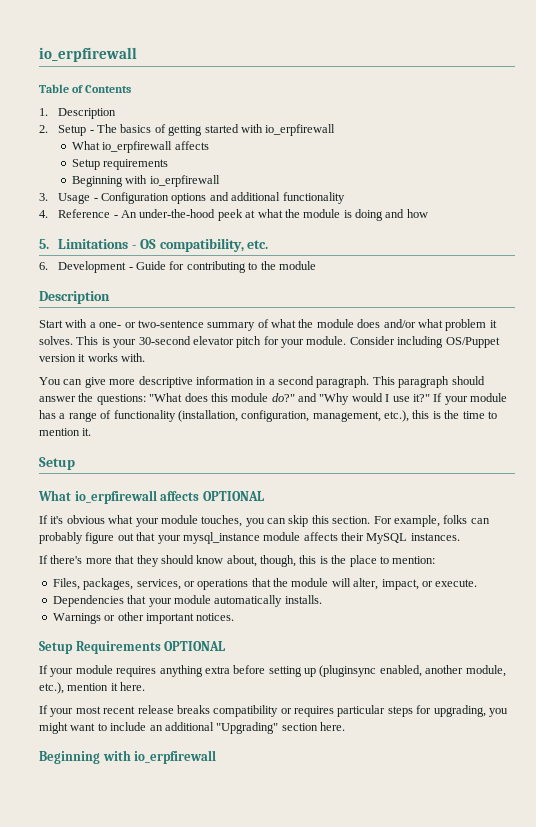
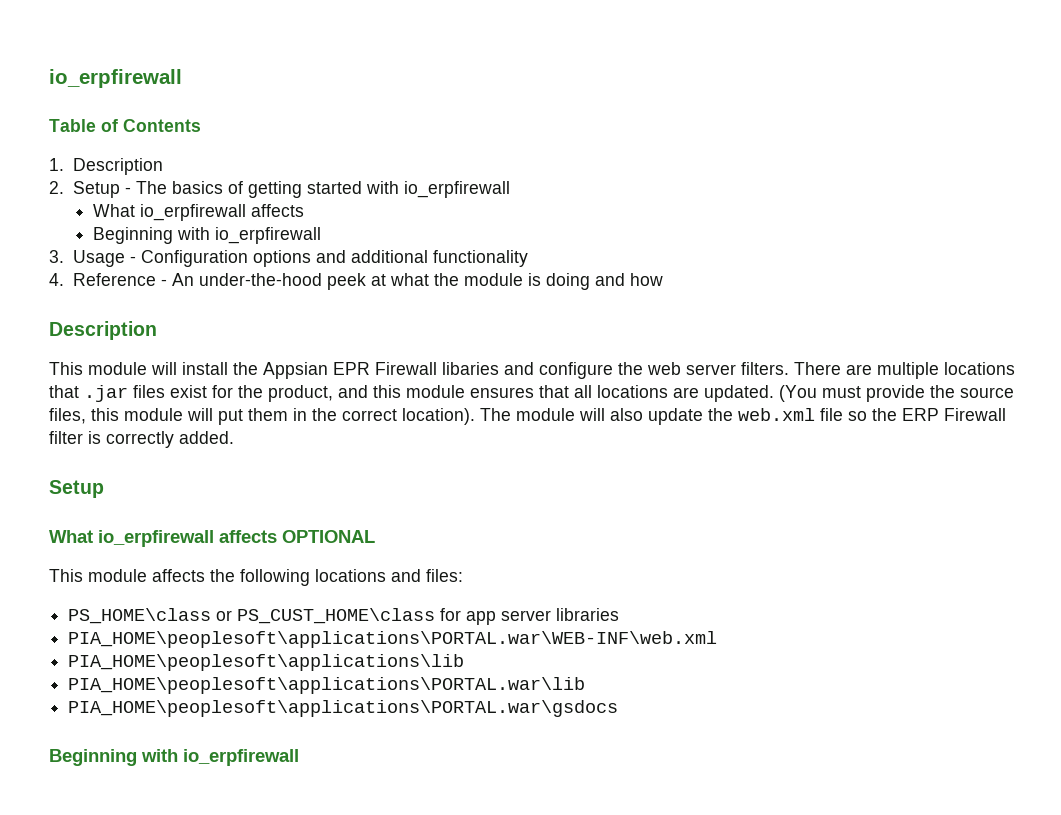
- Setup requirements
  4. Reference - An under-the-hood peek at what the module is doing and how
- 5. Limitations - OS compatibility, etc.
- 6. Development - Guide for contributing to the module
  Description
- Start with a one- or two-sentence summary of what the module does and/or what problem it solves. This is your 30-second elevator pitch for your module. Consider including OS/Puppet version it works with.
- You can give more descriptive information in a second paragraph. This paragraph should answer the questions: "What does this module do?" and "Why would I use it?" If your module has a range of functionality (installation, configuration, management, etc.), this is the time to mention it.
+ This module will install the Appsian EPR Firewall libaries and configure the web server filters. There are multiple locations that .jar files exist for the product, and this module ensures that all locations are updated. (You must provide the source files, this module will put them in the correct location). The module will also update the web.xml file so the ERP Firewall filter is correctly added.
- If it's obvious what your module touches, you can skip this section. For example, folks can probably figure out that your mysql_instance module affects their MySQL instances.
- If there's more that they should know about, though, this is the place to mention:
- Files, packages, services, or operations that the module will alter, impact, or execute.
- Dependencies that your module automatically installs.
- Warnings or other important notices.
- Setup Requirements OPTIONAL
- If your module requires anything extra before setting up (pluginsync enabled, another module, etc.), mention it here.
- If your most recent release breaks compatibility or requires particular steps for upgrading, you might want to include an additional "Upgrading" section here.
+ This module affects the following locations and files:
+ PS_HOME\class or PS_CUST_HOME\class for app server libraries
+ PIA_HOME\peoplesoft\applications\PORTAL.war\WEB-INF\web.xml
+ PIA_HOME\peoplesoft\applications\lib
+ PIA_HOME\peoplesoft\applications\PORTAL.war\lib
+ PIA_HOME\peoplesoft\applications\PORTAL.war\gsdocs

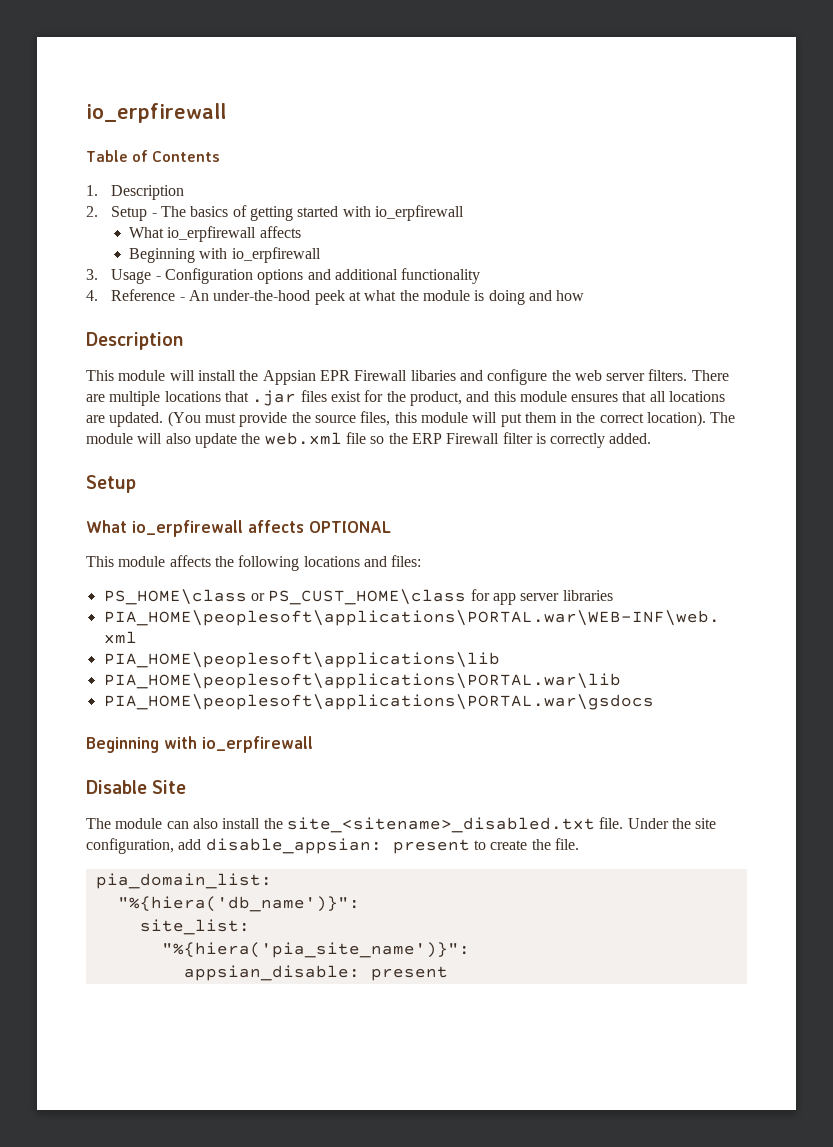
+ Disable Site
+ The module can also install the site_<sitename>_disabled.txt file. Under the site configuration, add disable_appsian: present to create the file.
+ pia_domain_list:
+ "%{hiera('db_name')}":
+ site_list:
+ "%{hiera('pia_site_name')}":
+ appsian_disable: present

